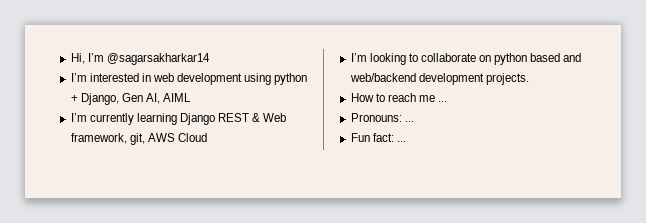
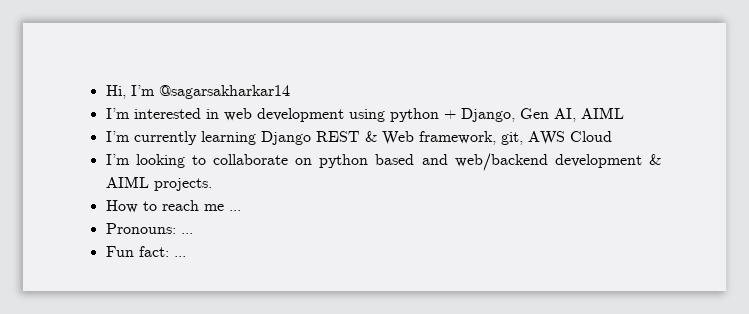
- I’m looking to collaborate on python based and web/backend development projects.
+ I’m looking to collaborate on python based and web/backend development & AIML projects.

